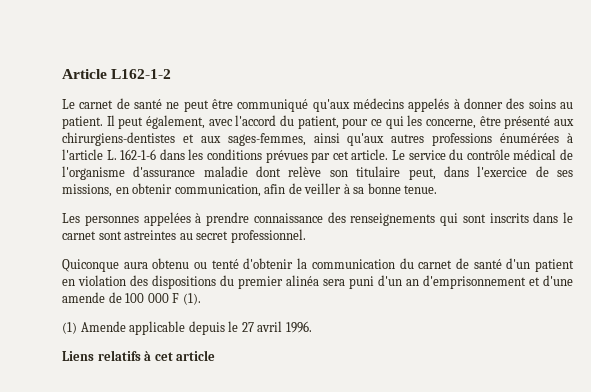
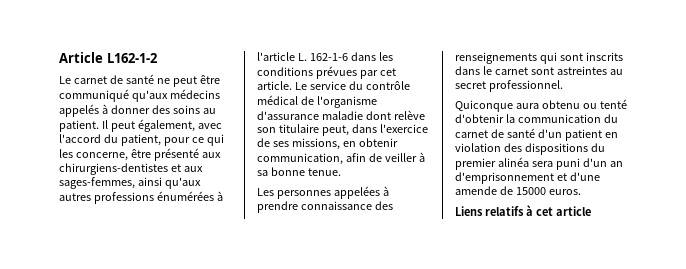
- Quiconque aura obtenu ou tenté d'obtenir la communication du carnet de santé d'un patient en violation des dispositions du premier alinéa sera puni d'un an d'emprisonnement et d'une amende de 100 000 F (1).
- (1) Amende applicable depuis le 27 avril 1996.
+ Quiconque aura obtenu ou tenté d'obtenir la communication du carnet de santé d'un patient en violation des dispositions du premier alinéa sera puni d'un an d'emprisonnement et d'une amende de 15000 euros.

